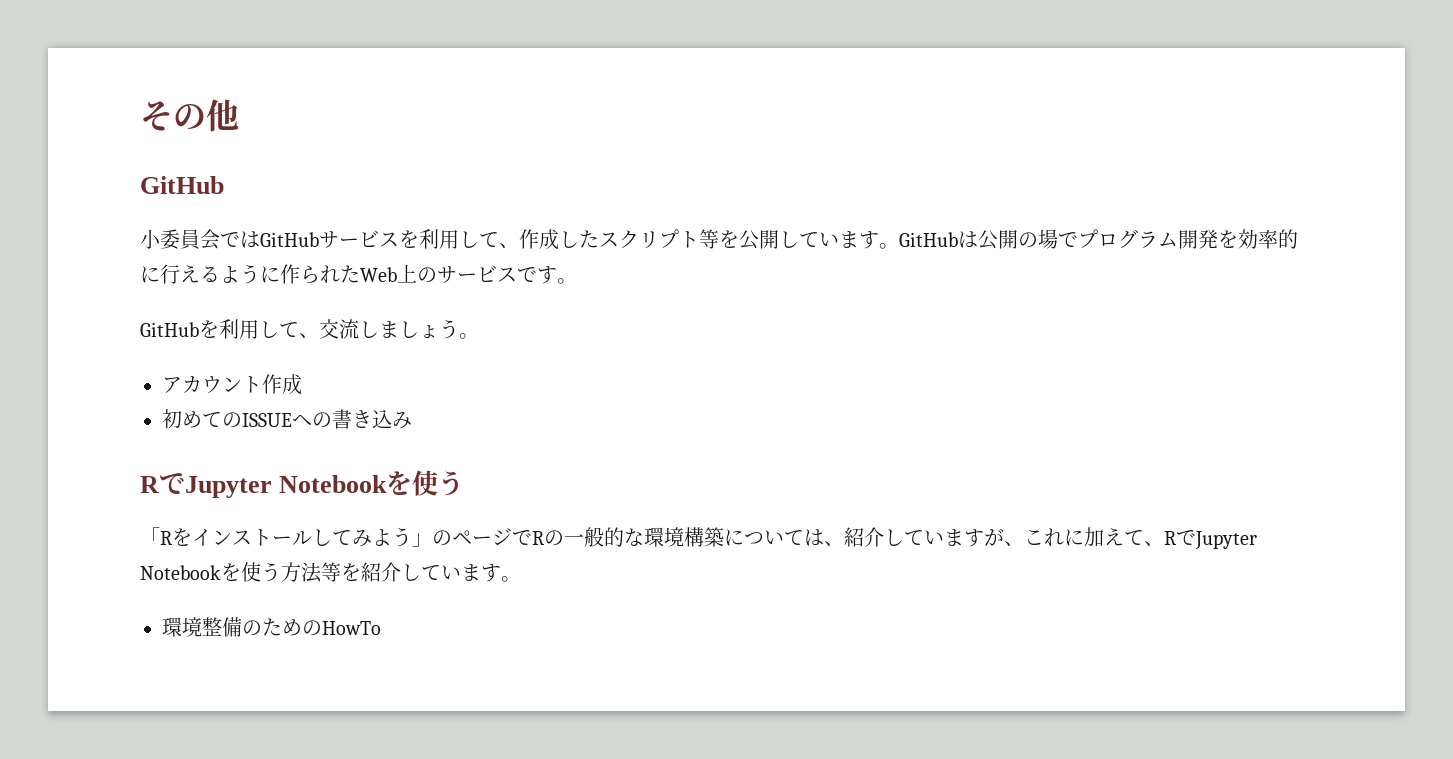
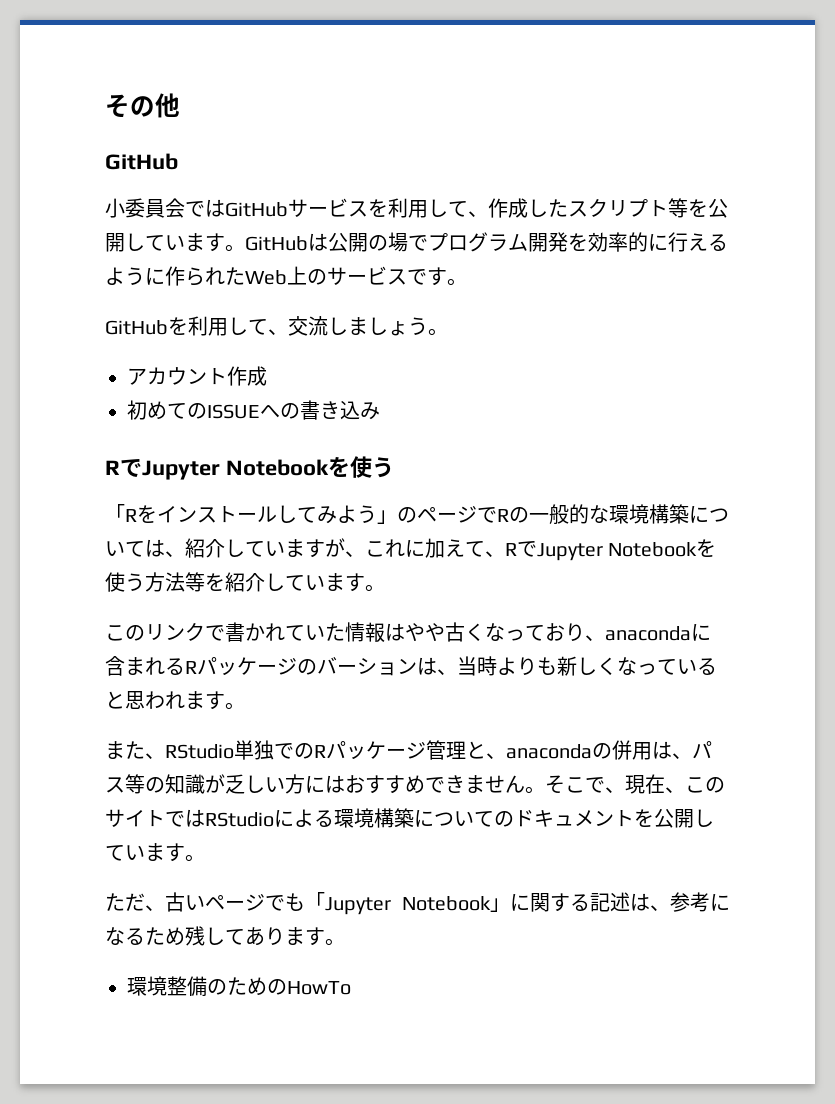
+ このリンクで書かれていた情報はやや古くなっており、anacondaに含まれるRパッケージのバーションは、当時よりも新しくなっていると思われます。
+ また、RStudio単独でのRパッケージ管理と、anacondaの併用は、パス等の知識が乏しい方にはおすすめできません。そこで、現在、このサイトではRStudioによる環境構築についてのドキュメントを公開しています。
+ ただ、古いページでも「Jupyter Notebook」に関する記述は、参考になるため残してあります。

